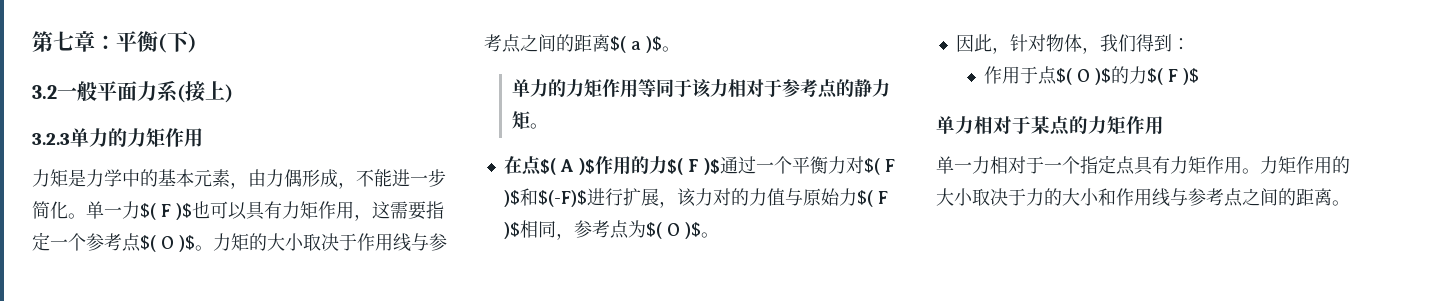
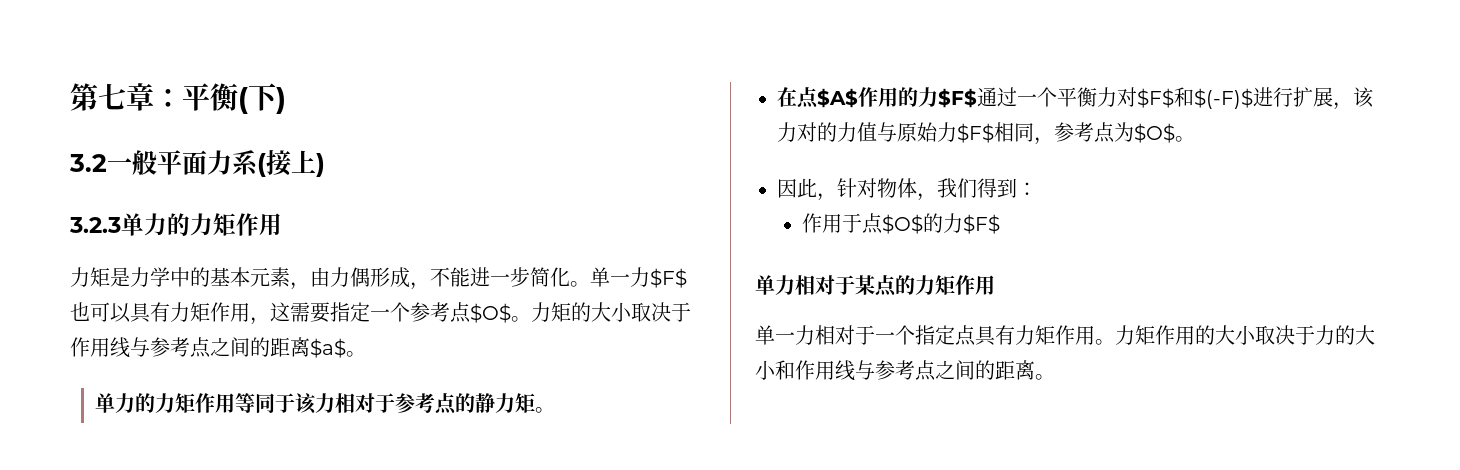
- 单一力$( F )$也可以具有力矩作用，这需要指定一个参考点$( O )$。
+ 单一力$F$也可以具有力矩作用，这需要指定一个参考点$O$。
- 力矩的大小取决于作用线与参考点之间的距离$( a )$。
+ 力矩的大小取决于作用线与参考点之间的距离$a$。
- 在点$( A )$作用的力$( F )$通过一个平衡力对$( F )$和$(-F)$进行扩展，该力对的力值与原始力$( F )$相同，参考点为$( O )$。
+ 在点$A$作用的力$F$通过一个平衡力对$F$和$(-F)$进行扩展，该力对的力值与原始力$F$相同，参考点为$O$。
- 作用于点$( O )$的力$( F )$
+ 作用于点$O$的力$F$

